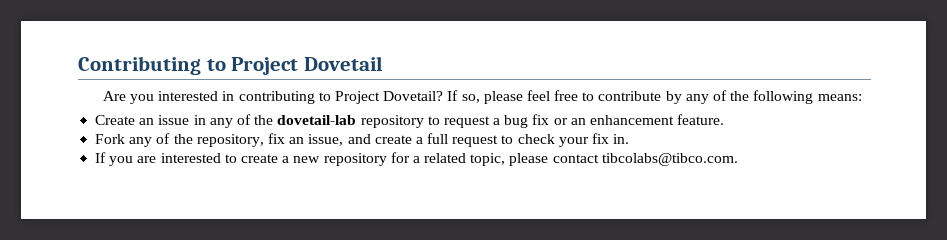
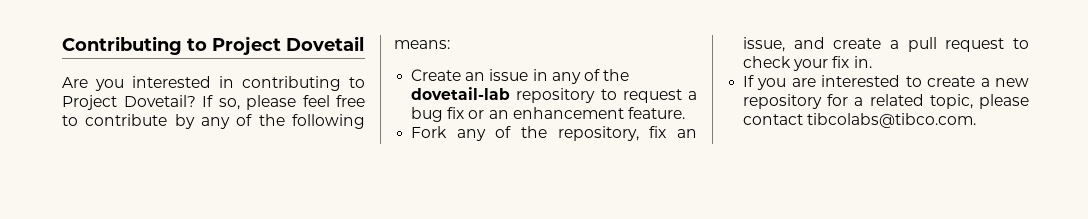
- Fork any of the repository, fix an issue, and create a full request to check your fix in.
+ Fork any of the repository, fix an issue, and create a pull request to check your fix in.

